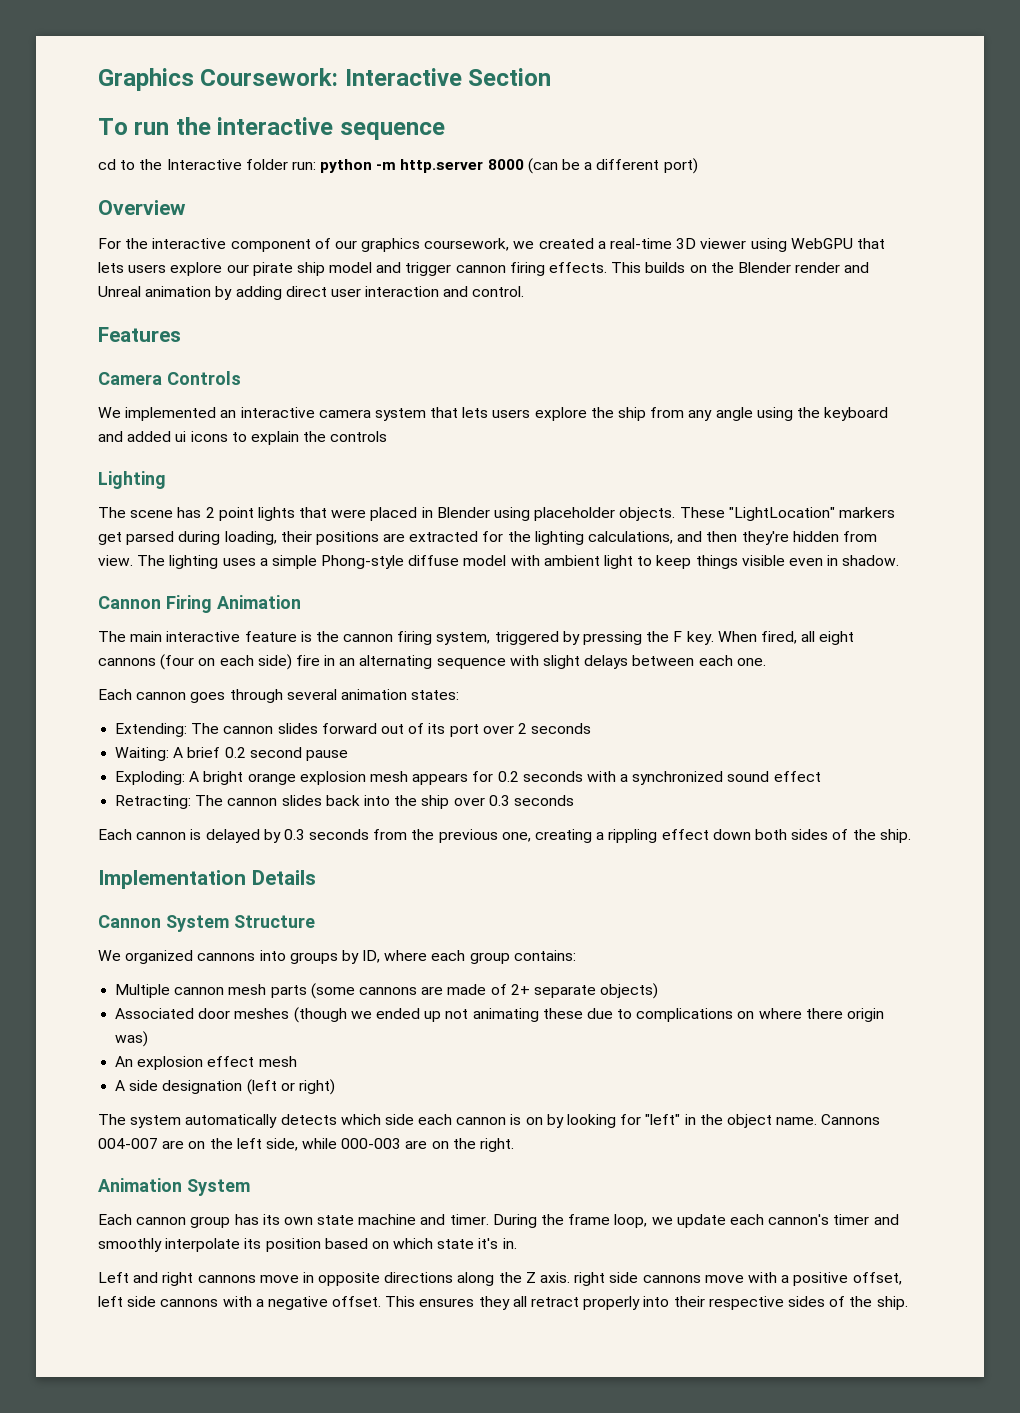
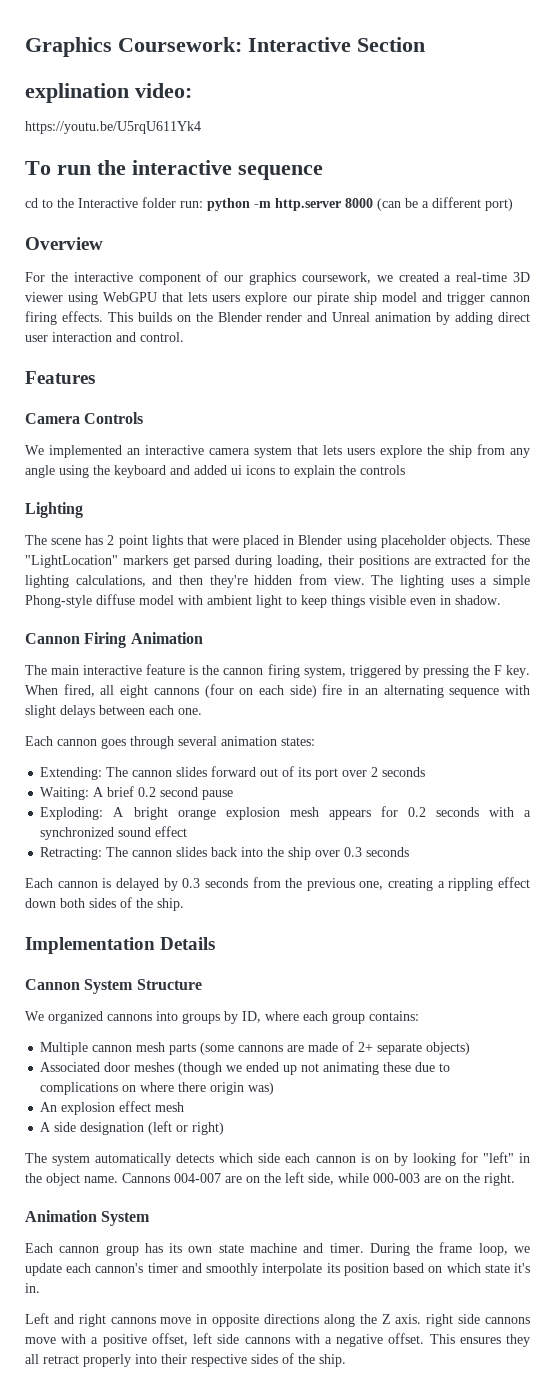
+ explination video:
+ https://youtu.be/U5rqU611Yk4

